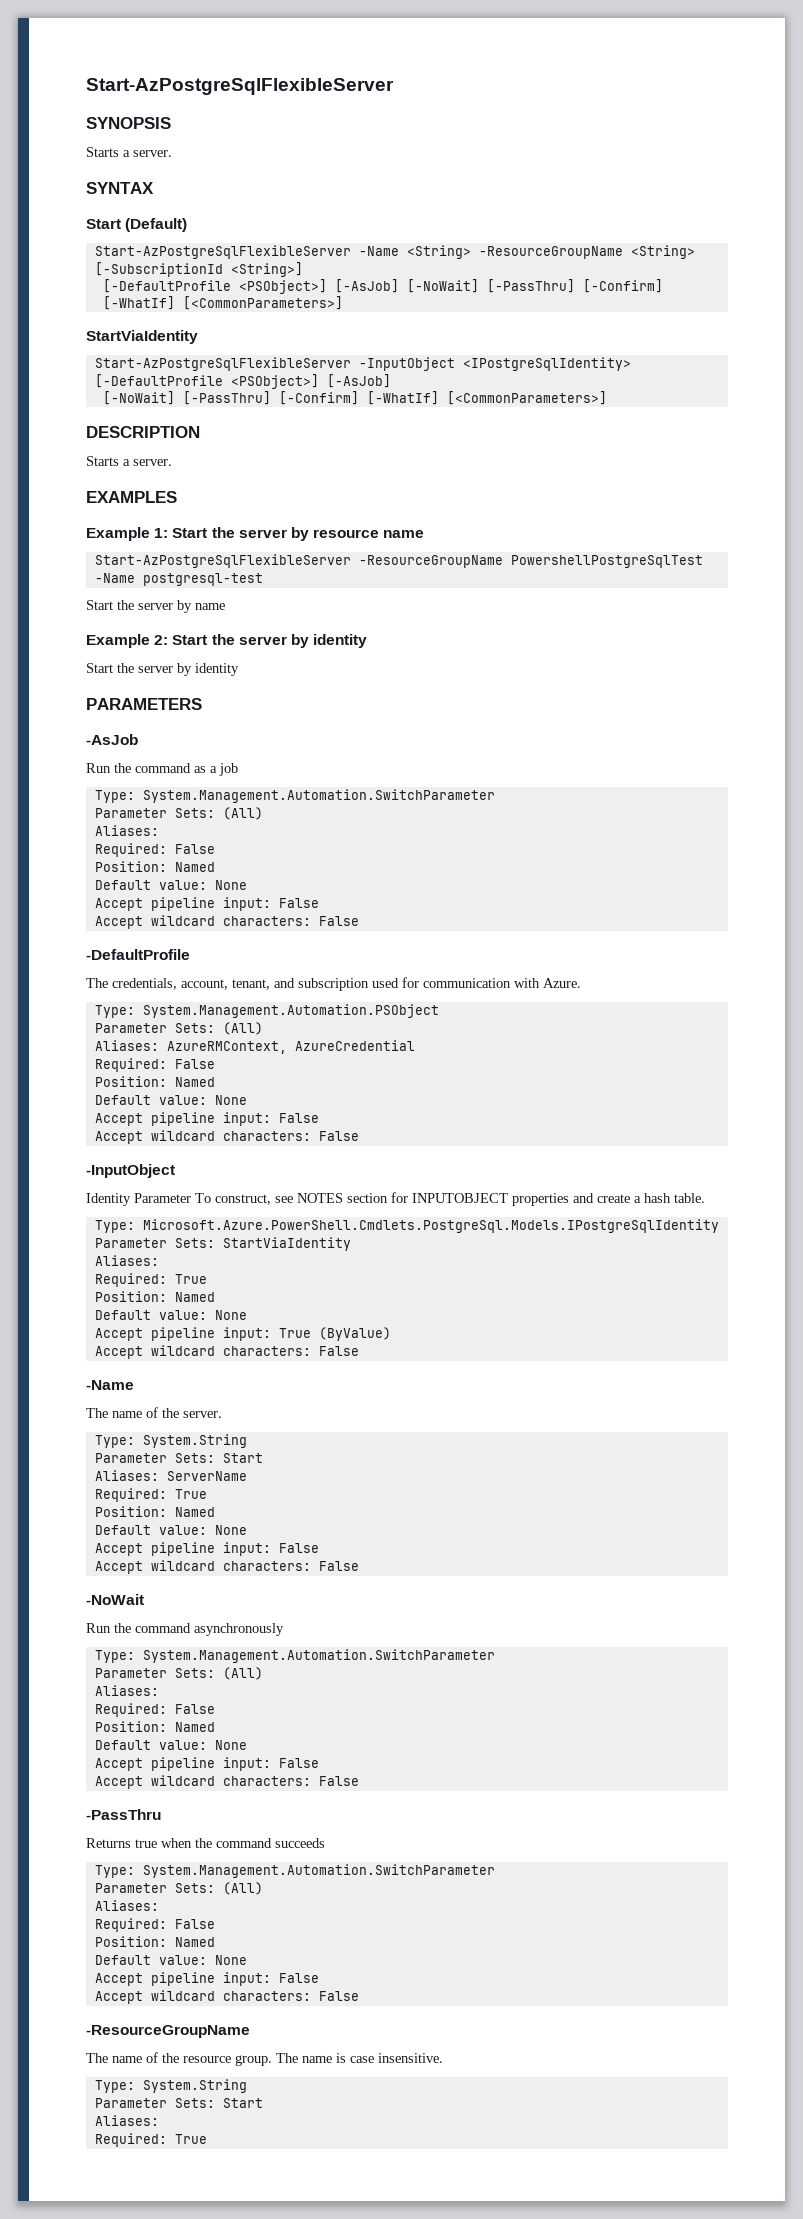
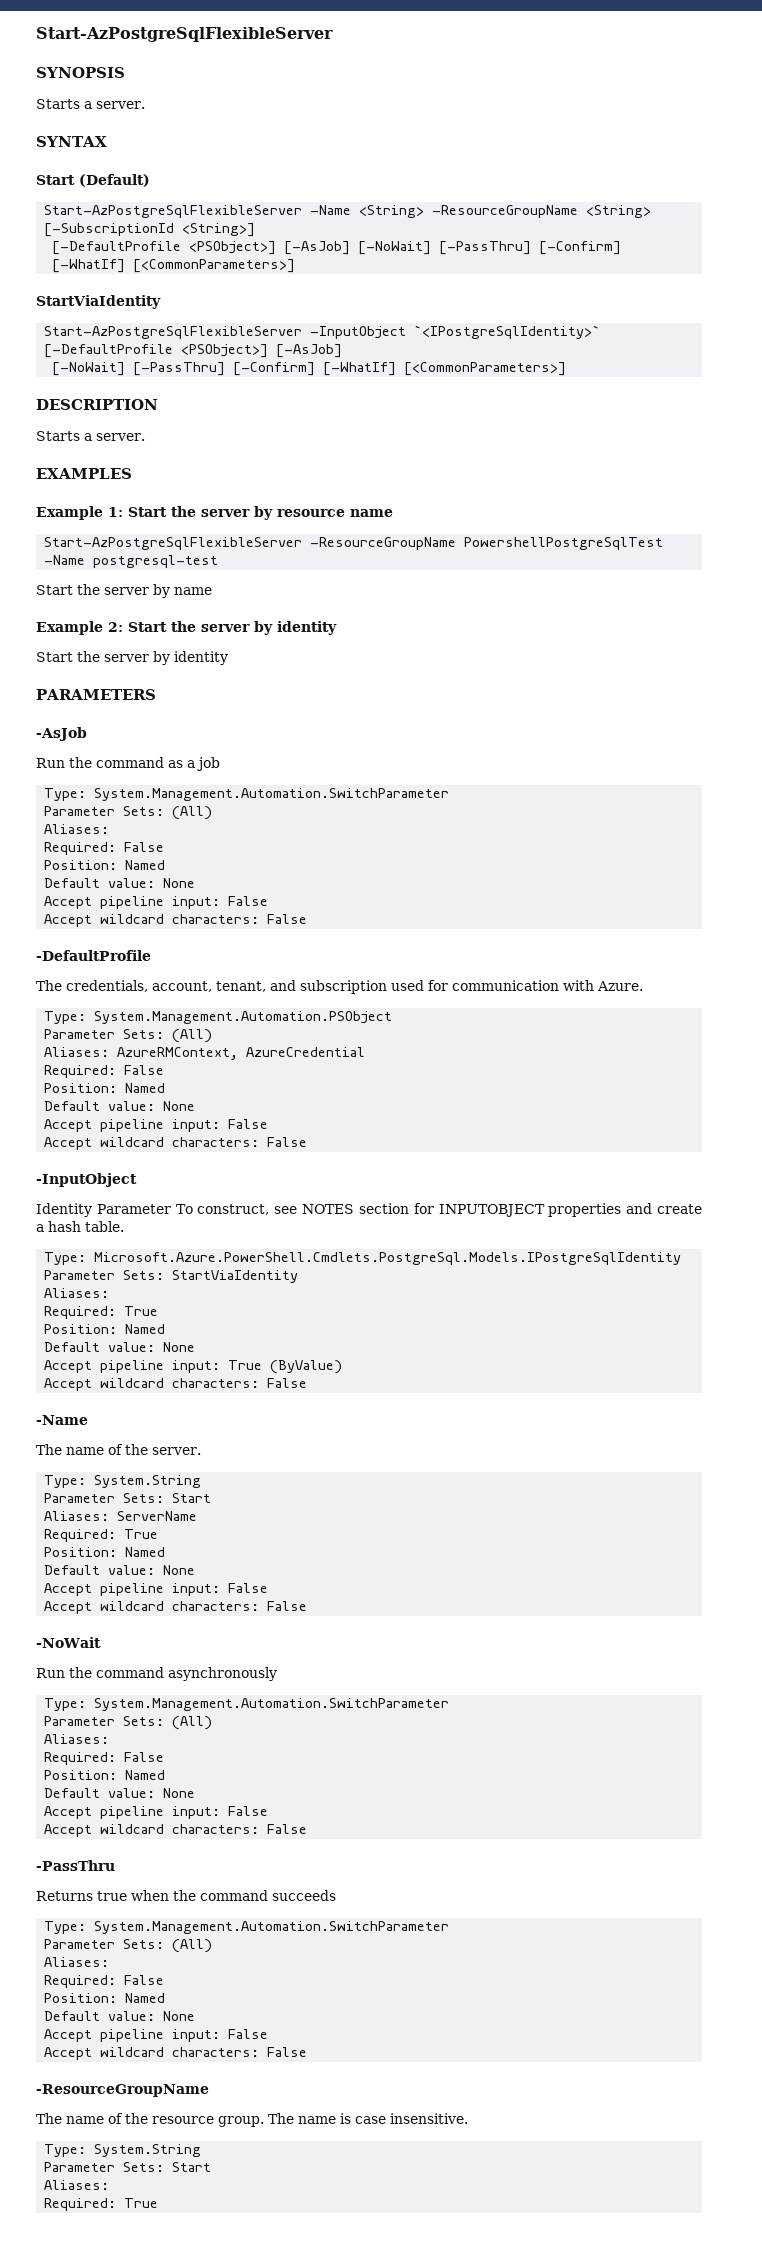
- Start-AzPostgreSqlFlexibleServer -InputObject <IPostgreSqlIdentity> [-DefaultProfile <PSObject>] [-AsJob]
+ Start-AzPostgreSqlFlexibleServer -InputObject `<IPostgreSqlIdentity>` [-DefaultProfile <PSObject>] [-AsJob]

